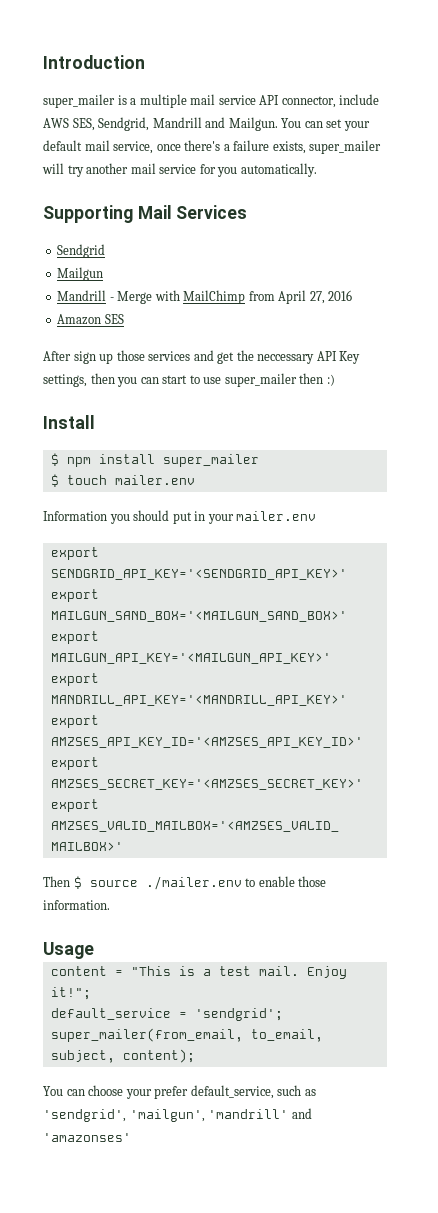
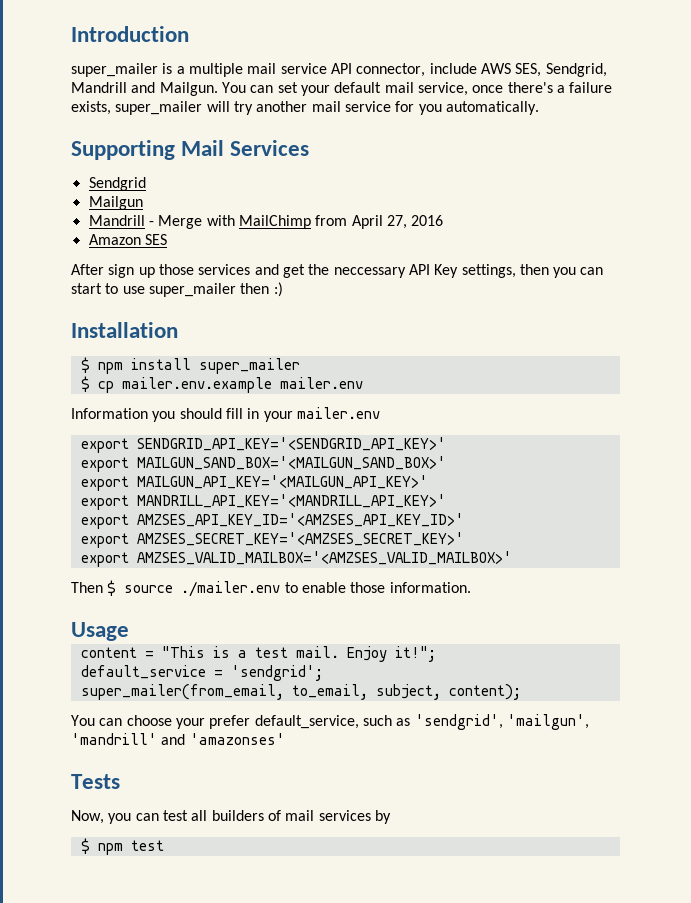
- Install
+ Installation
- $ touch mailer.env
+ $ cp mailer.env.example mailer.env
- Information you should put in your mailer.env
+ Information you should fill in your mailer.env
+ Tests
+ Now, you can test all builders of mail services by
+ $ npm test

